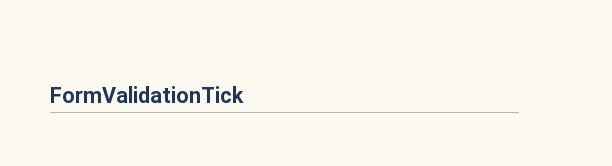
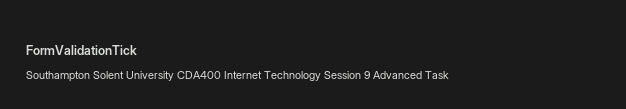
+ Southampton Solent University CDA400 Internet Technology Session 9 Advanced Task

